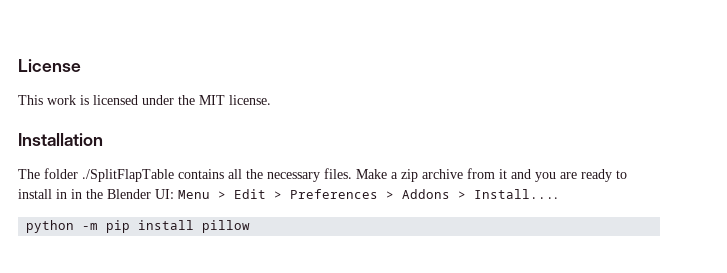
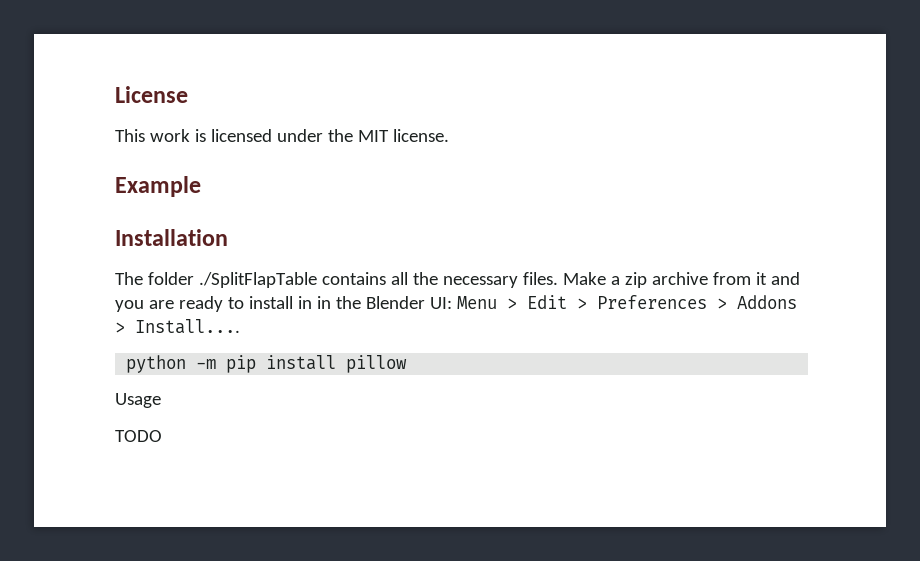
+ Example
+ Usage
+ TODO

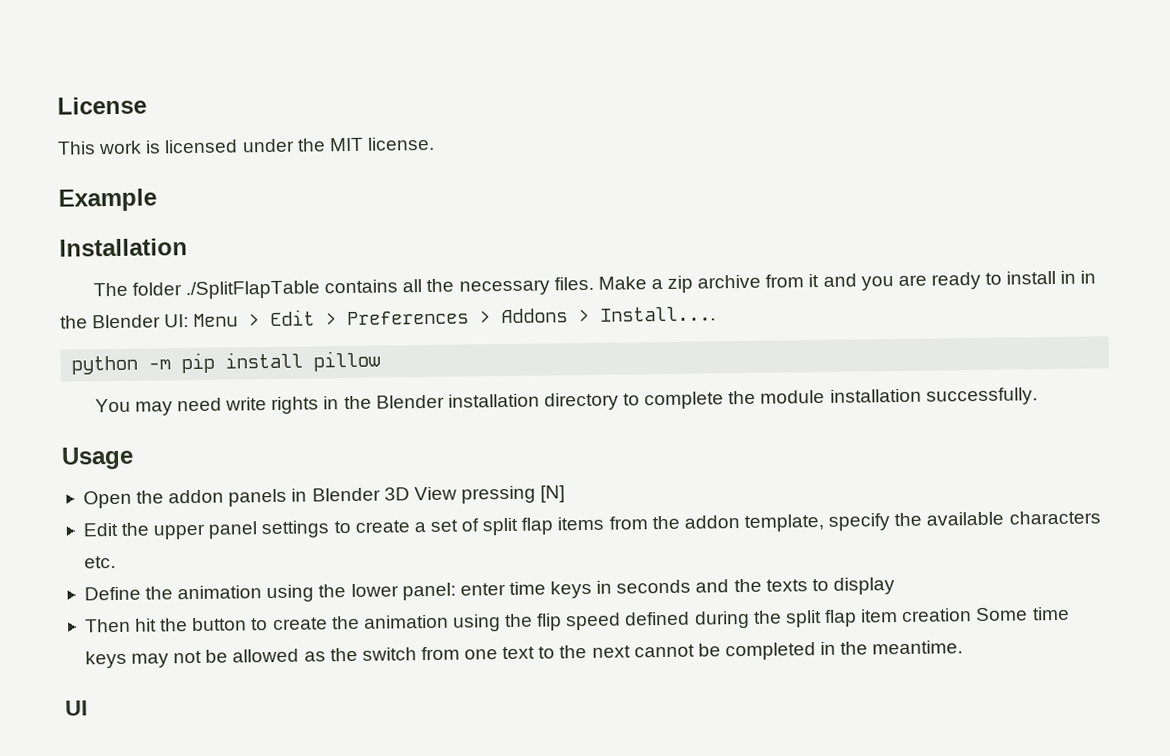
+ You may need write rights in the Blender installation directory to complete the module installation successfully.
  Usage
- TODO
+ Open the addon panels in Blender 3D View pressing [N]
+ Edit the upper panel settings to create a set of split flap items from the addon template, specify the available characters etc.
+ Define the animation using the lower panel: enter time keys in seconds and the texts to display
+ Then hit the button to create the animation using the flip speed defined during the split flap item creation Some time keys may not be allowed as the switch from one text to the next cannot be completed in the meantime.
+ UI

